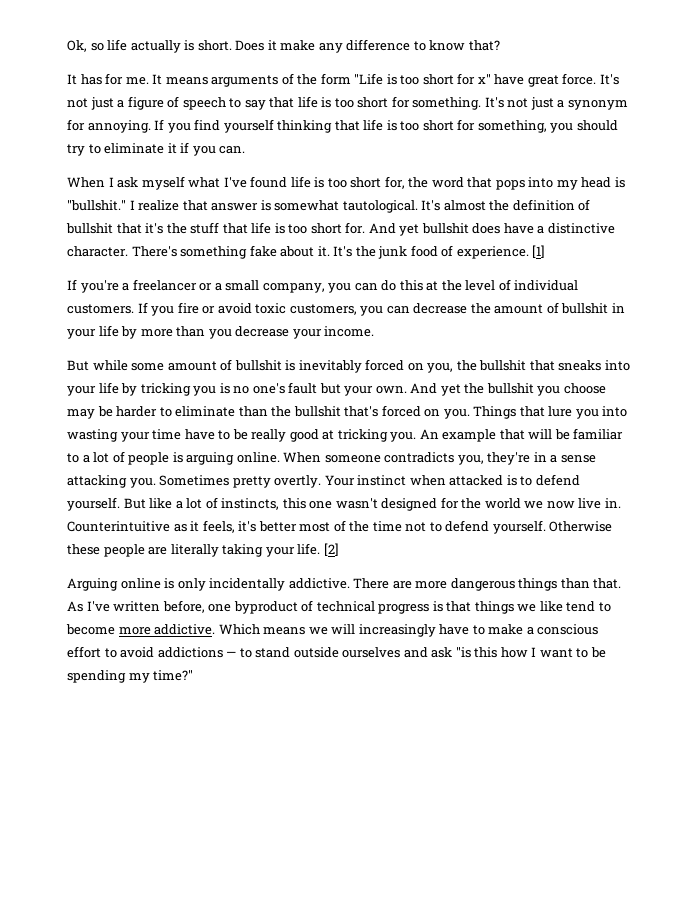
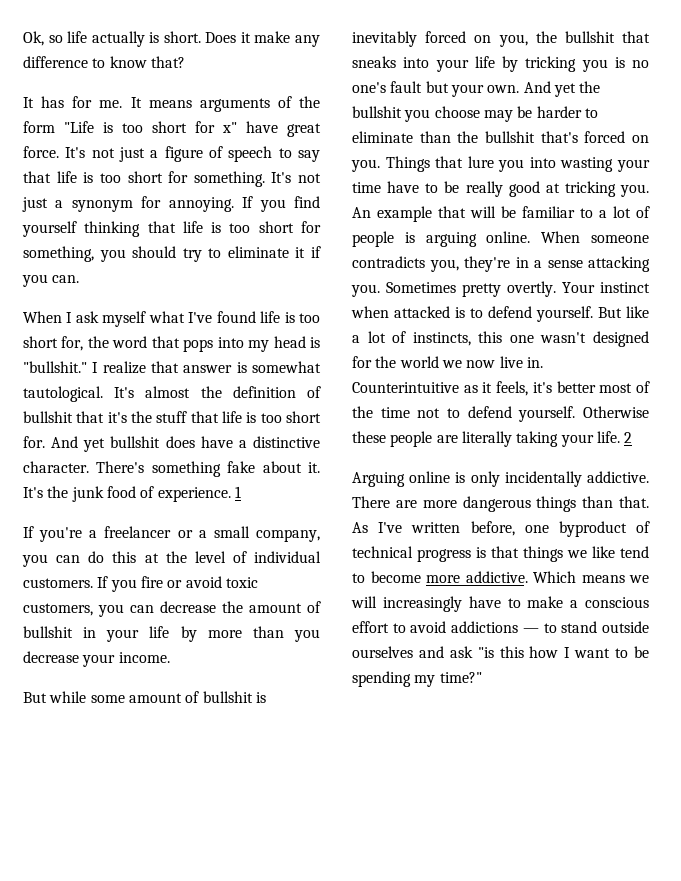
- It's the junk food of experience. [1]
+ It's the junk food of experience. 1
- [2]
+ 2

